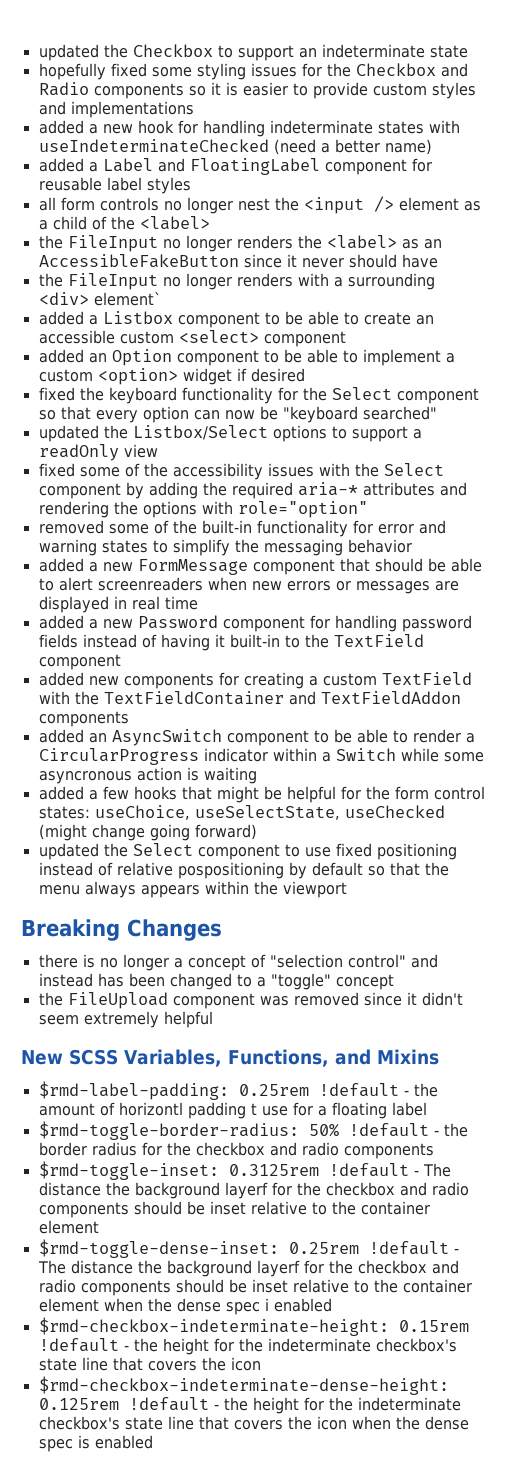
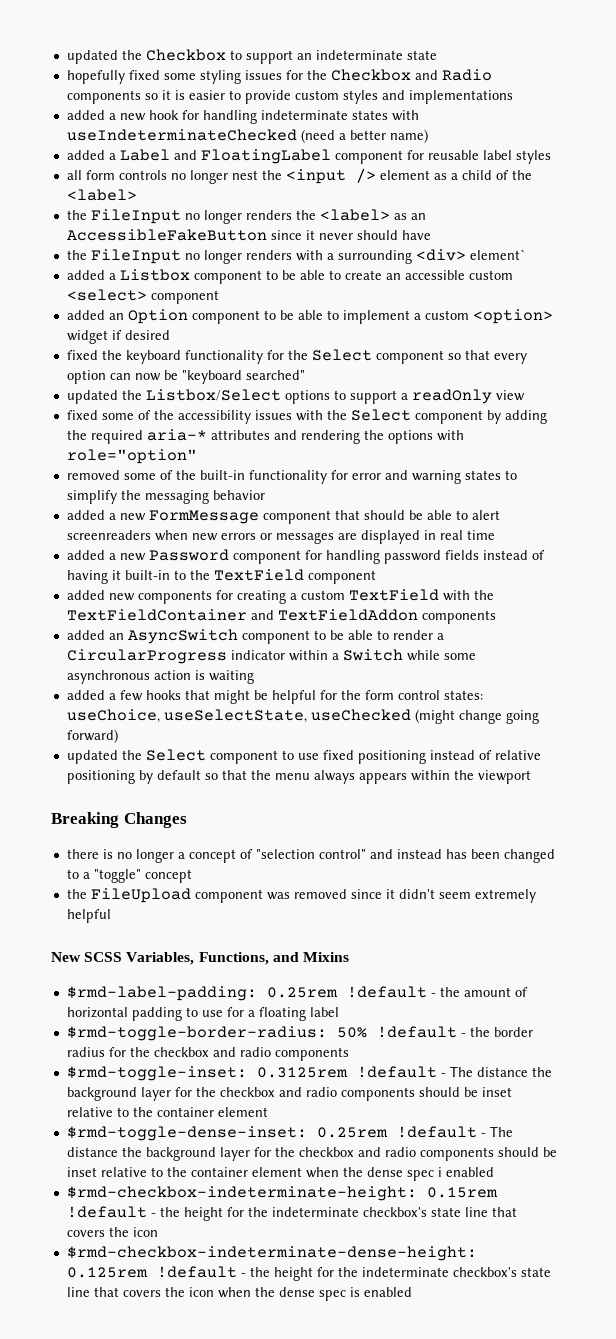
- added an AsyncSwitch component to be able to render a CircularProgress indicator within a Switch while some asyncronous action is waiting
+ added an AsyncSwitch component to be able to render a CircularProgress indicator within a Switch while some asynchronous action is waiting
- updated the Select component to use fixed positioning instead of relative pospositioning by default so that the menu always appears within the viewport
+ updated the Select component to use fixed positioning instead of relative positioning by default so that the menu always appears within the viewport
- $rmd-label-padding: 0.25rem !default - the amount of horizontl padding t use for a floating label
+ $rmd-label-padding: 0.25rem !default - the amount of horizontal padding to use for a floating label
- $rmd-toggle-inset: 0.3125rem !default - The distance the background layerf for the checkbox and radio components should be inset relative to the container element
+ $rmd-toggle-inset: 0.3125rem !default - The distance the background layer for the checkbox and radio components should be inset relative to the container element
- $rmd-toggle-dense-inset: 0.25rem !default - The distance the background layerf for the checkbox and radio components should be inset relative to the container element when the dense spec i enabled
+ $rmd-toggle-dense-inset: 0.25rem !default - The distance the background layer for the checkbox and radio components should be inset relative to the container element when the dense spec i enabled

